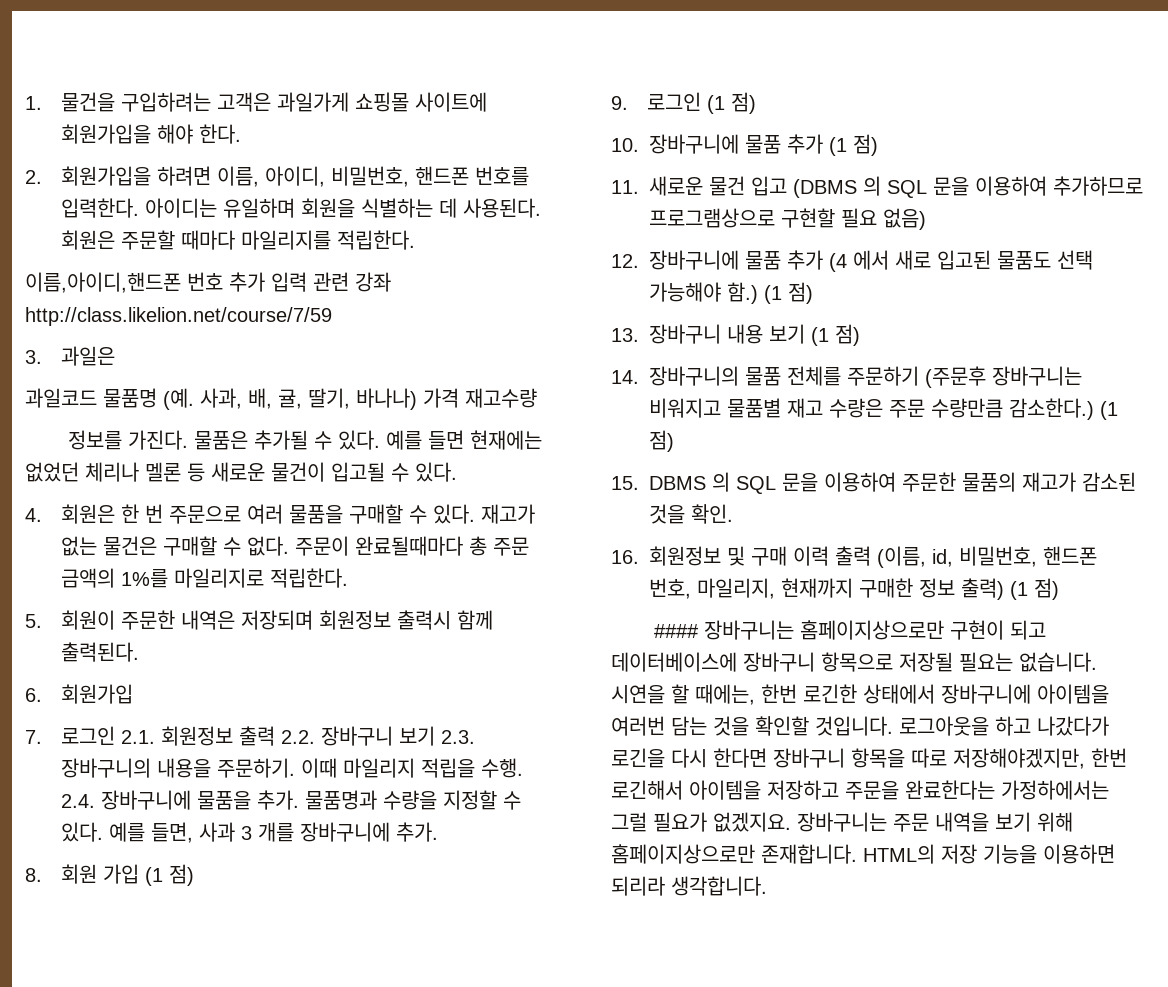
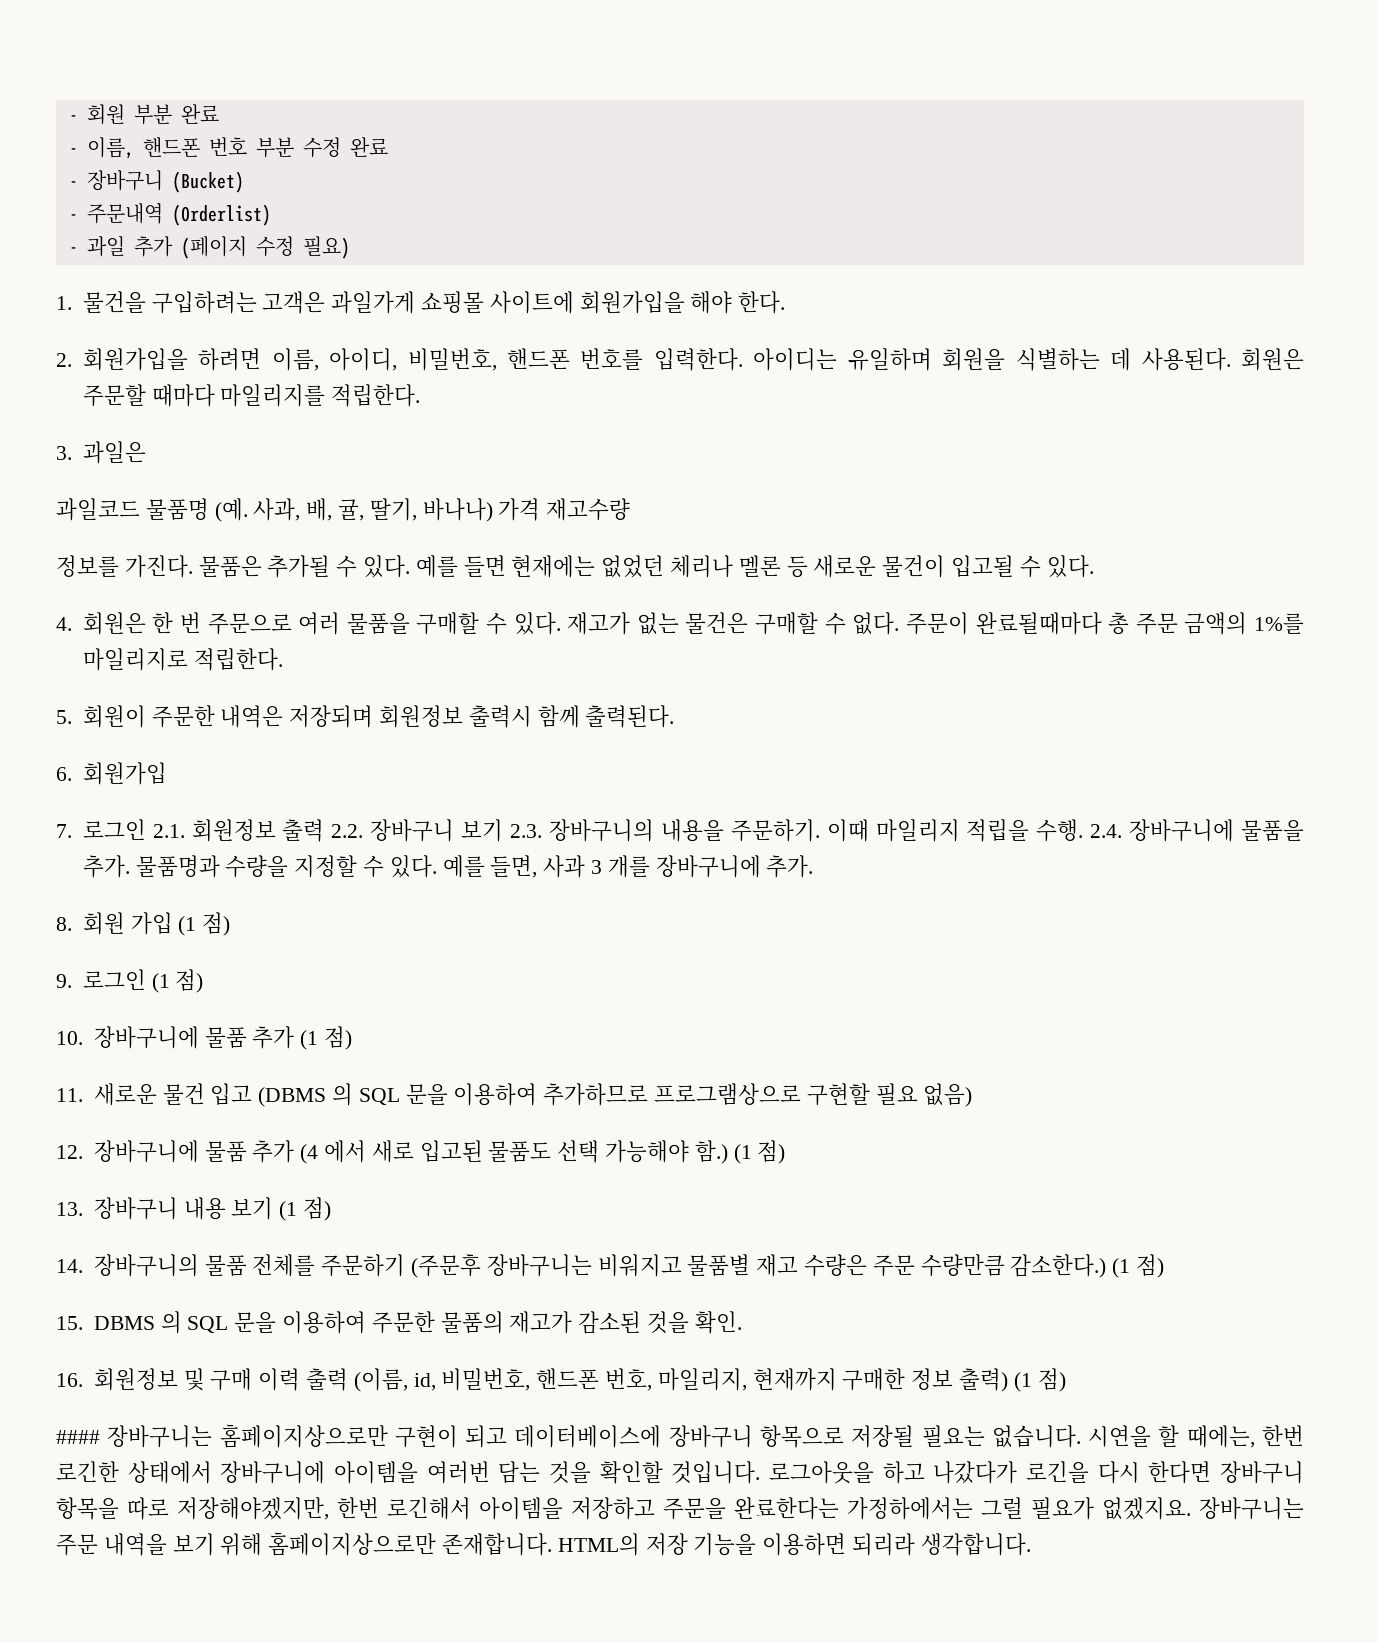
+ - 회원 부분 완료
+ - 이름, 핸드폰 번호 부분 수정 완료
+ - 장바구니 (Bucket)
+ - 주문내역 (Orderlist)
+ - 과일 추가 (페이지 수정 필요)
- 이름,아이디,핸드폰 번호 추가 입력 관련 강좌 http://class.likelion.net/course/7/59

